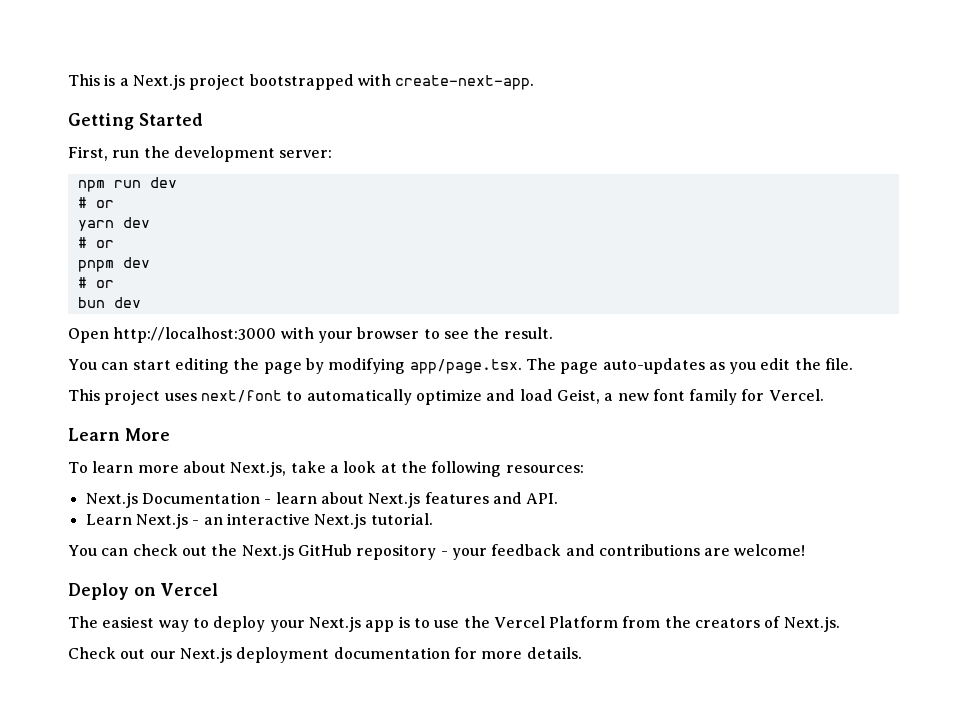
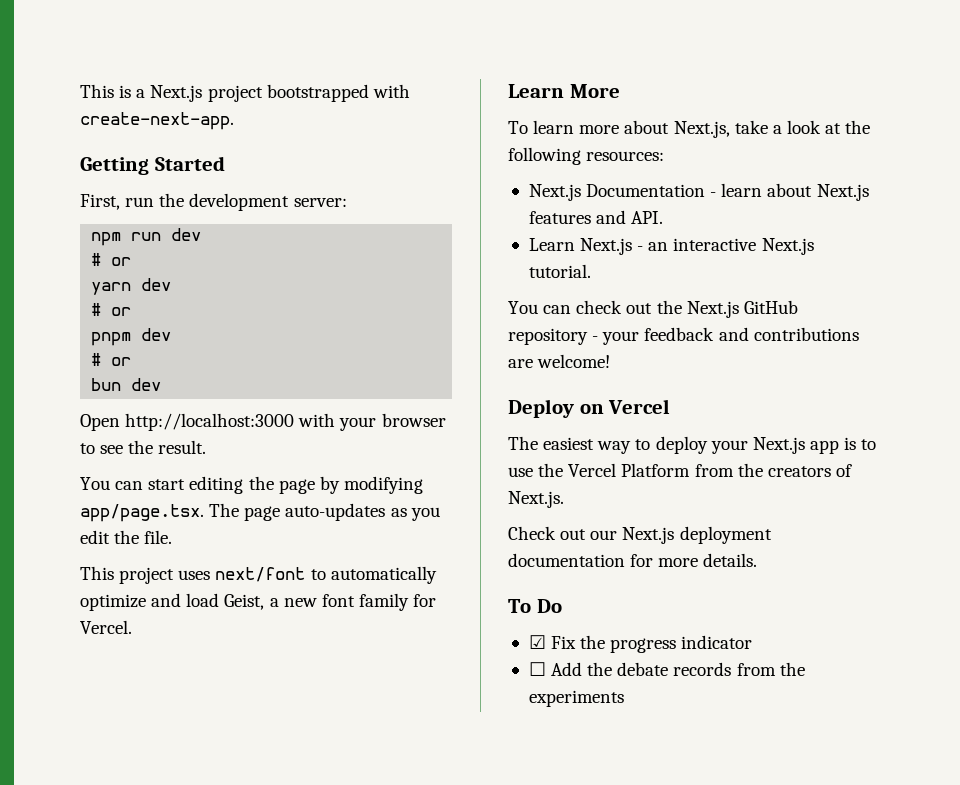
+ To Do
+ ☑ Fix the progress indicator
+ ☐ Add the debate records from the experiments

